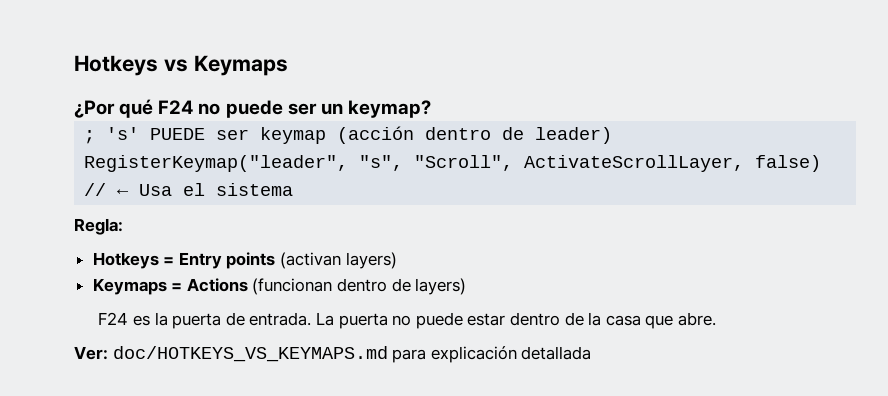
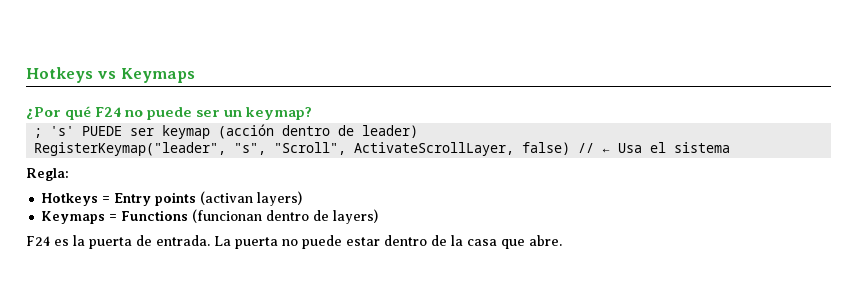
- Keymaps = Actions (funcionan dentro de layers)
+ Keymaps = Functions (funcionan dentro de layers)
- Ver: doc/HOTKEYS_VS_KEYMAPS.md para explicación detallada

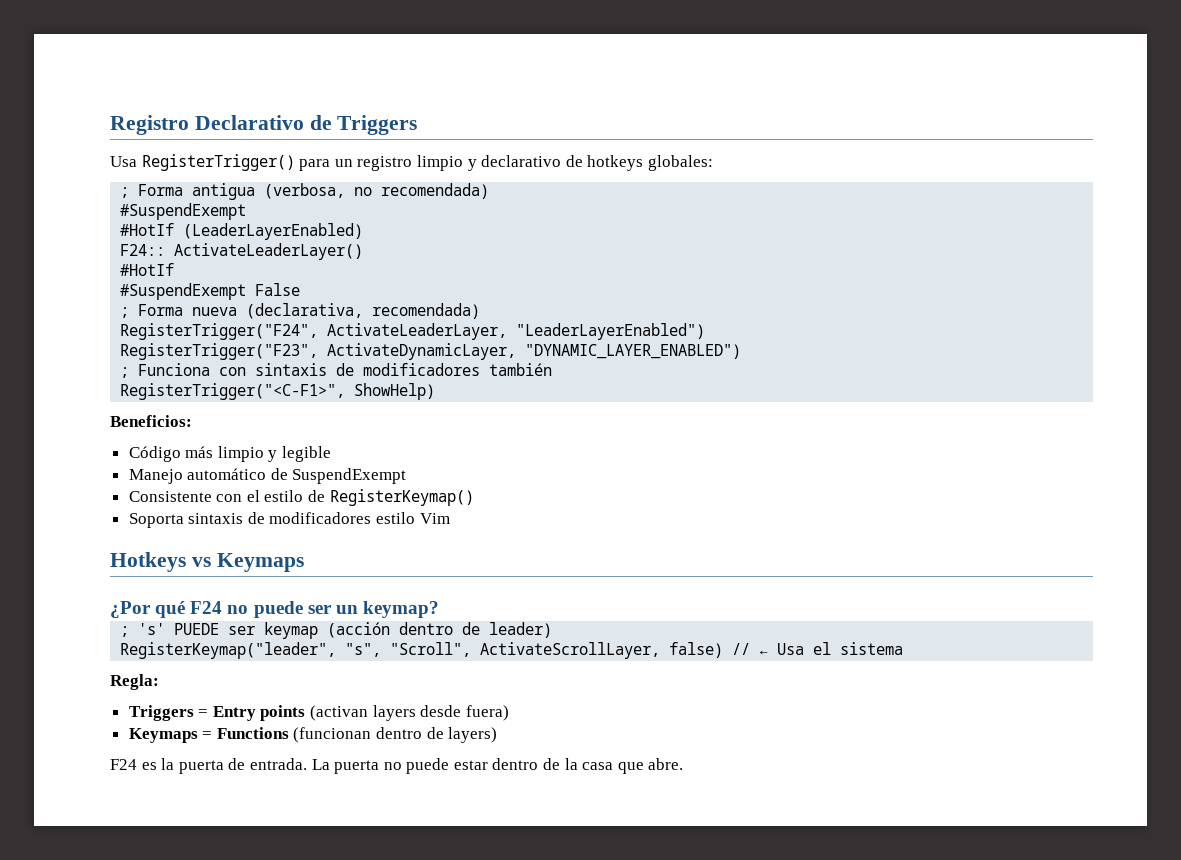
+ Registro Declarativo de Triggers
+ Usa RegisterTrigger() para un registro limpio y declarativo de hotkeys globales:
+ ; Forma antigua (verbosa, no recomendada)
+ #SuspendExempt
+ #HotIf (LeaderLayerEnabled)
+ F24:: ActivateLeaderLayer()
+ #HotIf
+ #SuspendExempt False
+ ; Forma nueva (declarativa, recomendada)
+ RegisterTrigger("F24", ActivateLeaderLayer, "LeaderLayerEnabled")
+ RegisterTrigger("F23", ActivateDynamicLayer, "DYNAMIC_LAYER_ENABLED")
+ ; Funciona con sintaxis de modificadores también
+ RegisterTrigger("<C-F1>", ShowHelp)
+ Beneficios:
+ Código más limpio y legible
+ Manejo automático de SuspendExempt
+ Consistente con el estilo de RegisterKeymap()
+ Soporta sintaxis de modificadores estilo Vim
- Hotkeys = Entry points (activan layers)
+ Triggers = Entry points (activan layers desde fuera)

